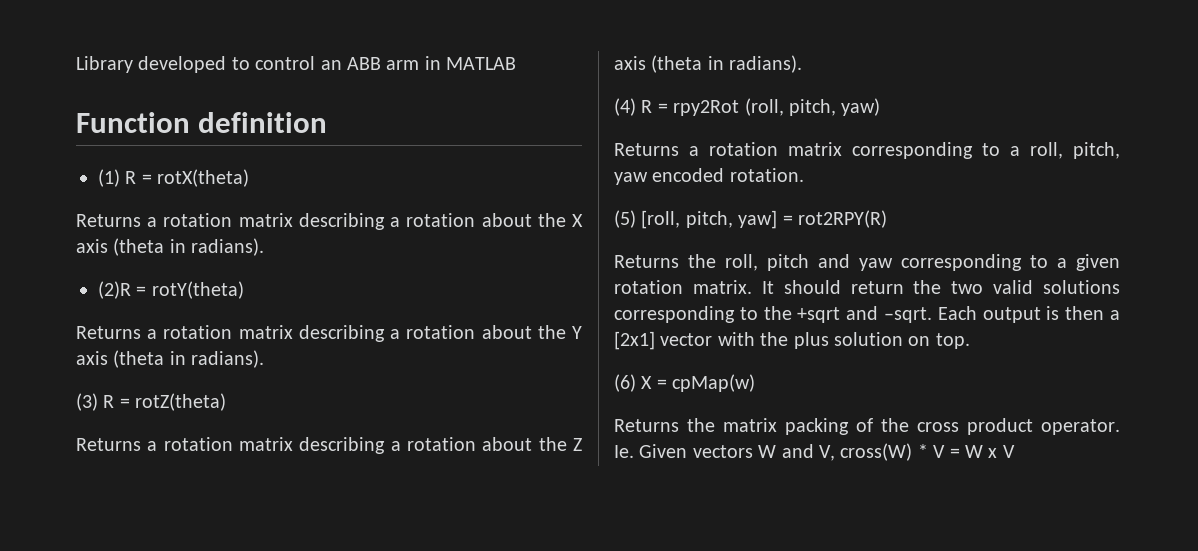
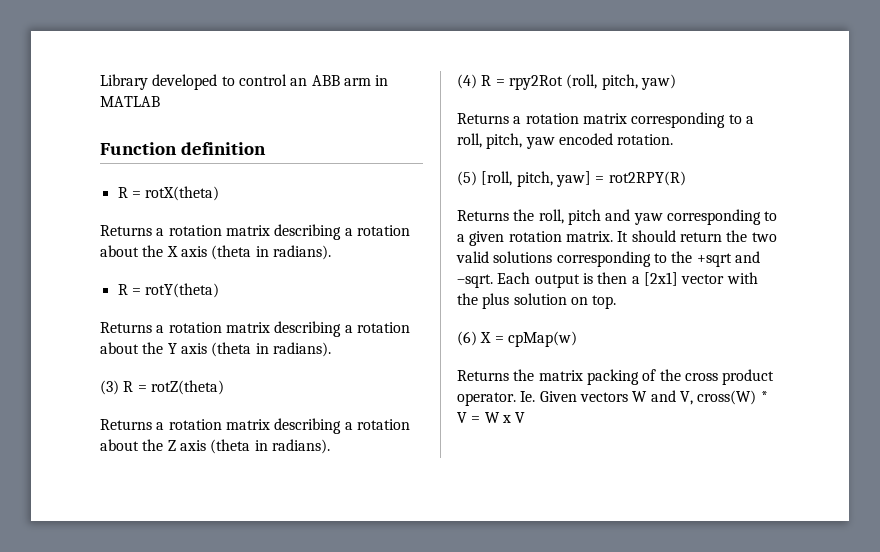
- (1) R = rotX(theta)
+ R = rotX(theta)
- (2)R = rotY(theta)
+ R = rotY(theta)

